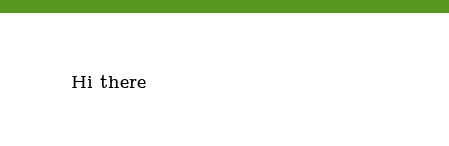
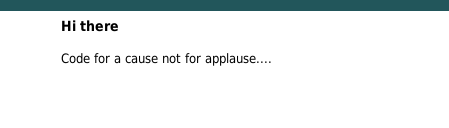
+ Code for a cause not for applause....

